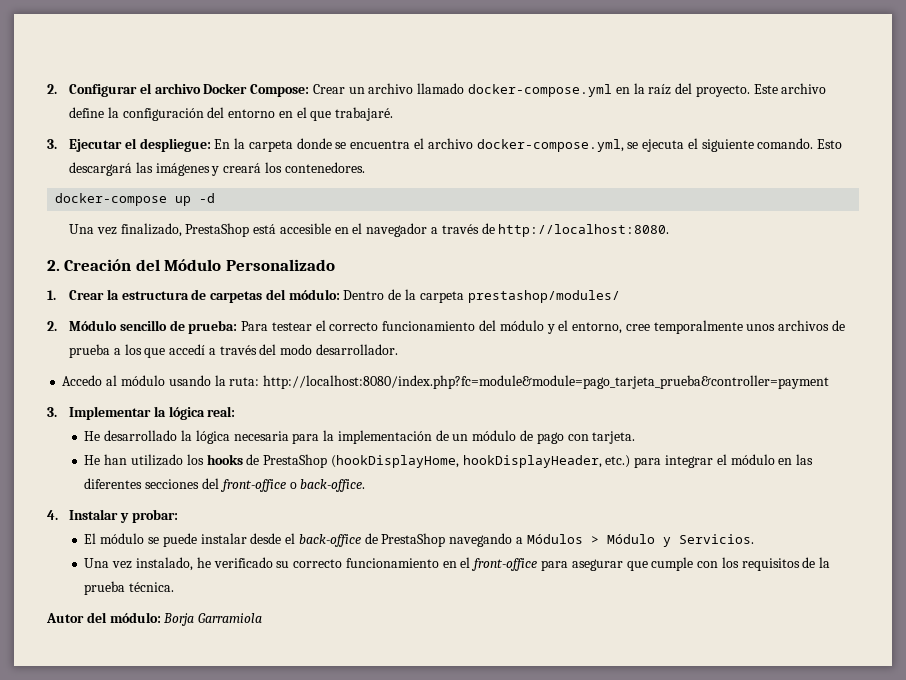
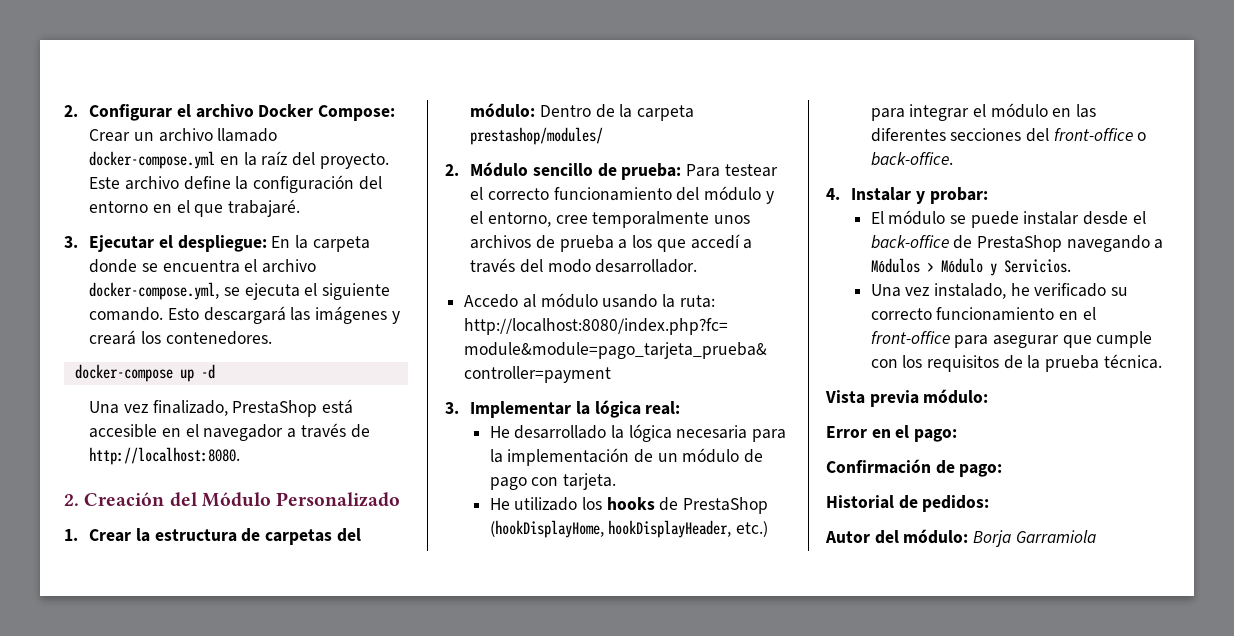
- He han utilizado los hooks de PrestaShop (hookDisplayHome, hookDisplayHeader, etc.) para integrar el módulo en las diferentes secciones del front-office o back-office.
+ He utilizado los hooks de PrestaShop (hookDisplayHome, hookDisplayHeader, etc.) para integrar el módulo en las diferentes secciones del front-office o back-office.
+ Vista previa módulo:
+ Error en el pago:
+ Confirmación de pago:
+ Historial de pedidos:

